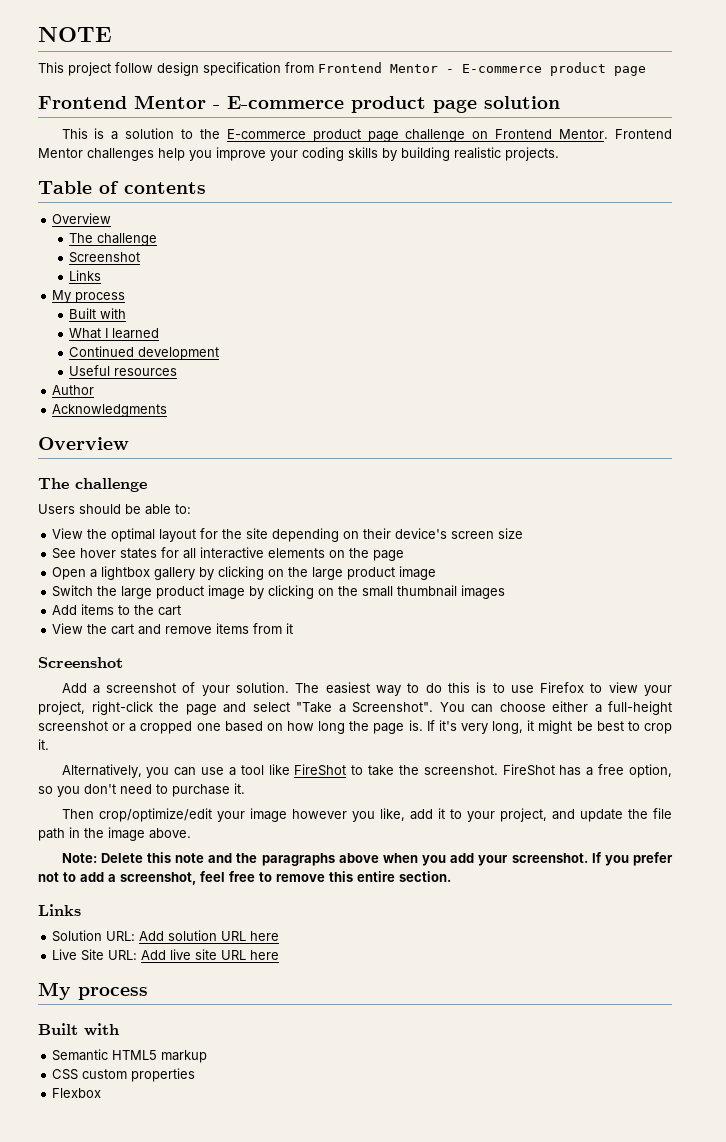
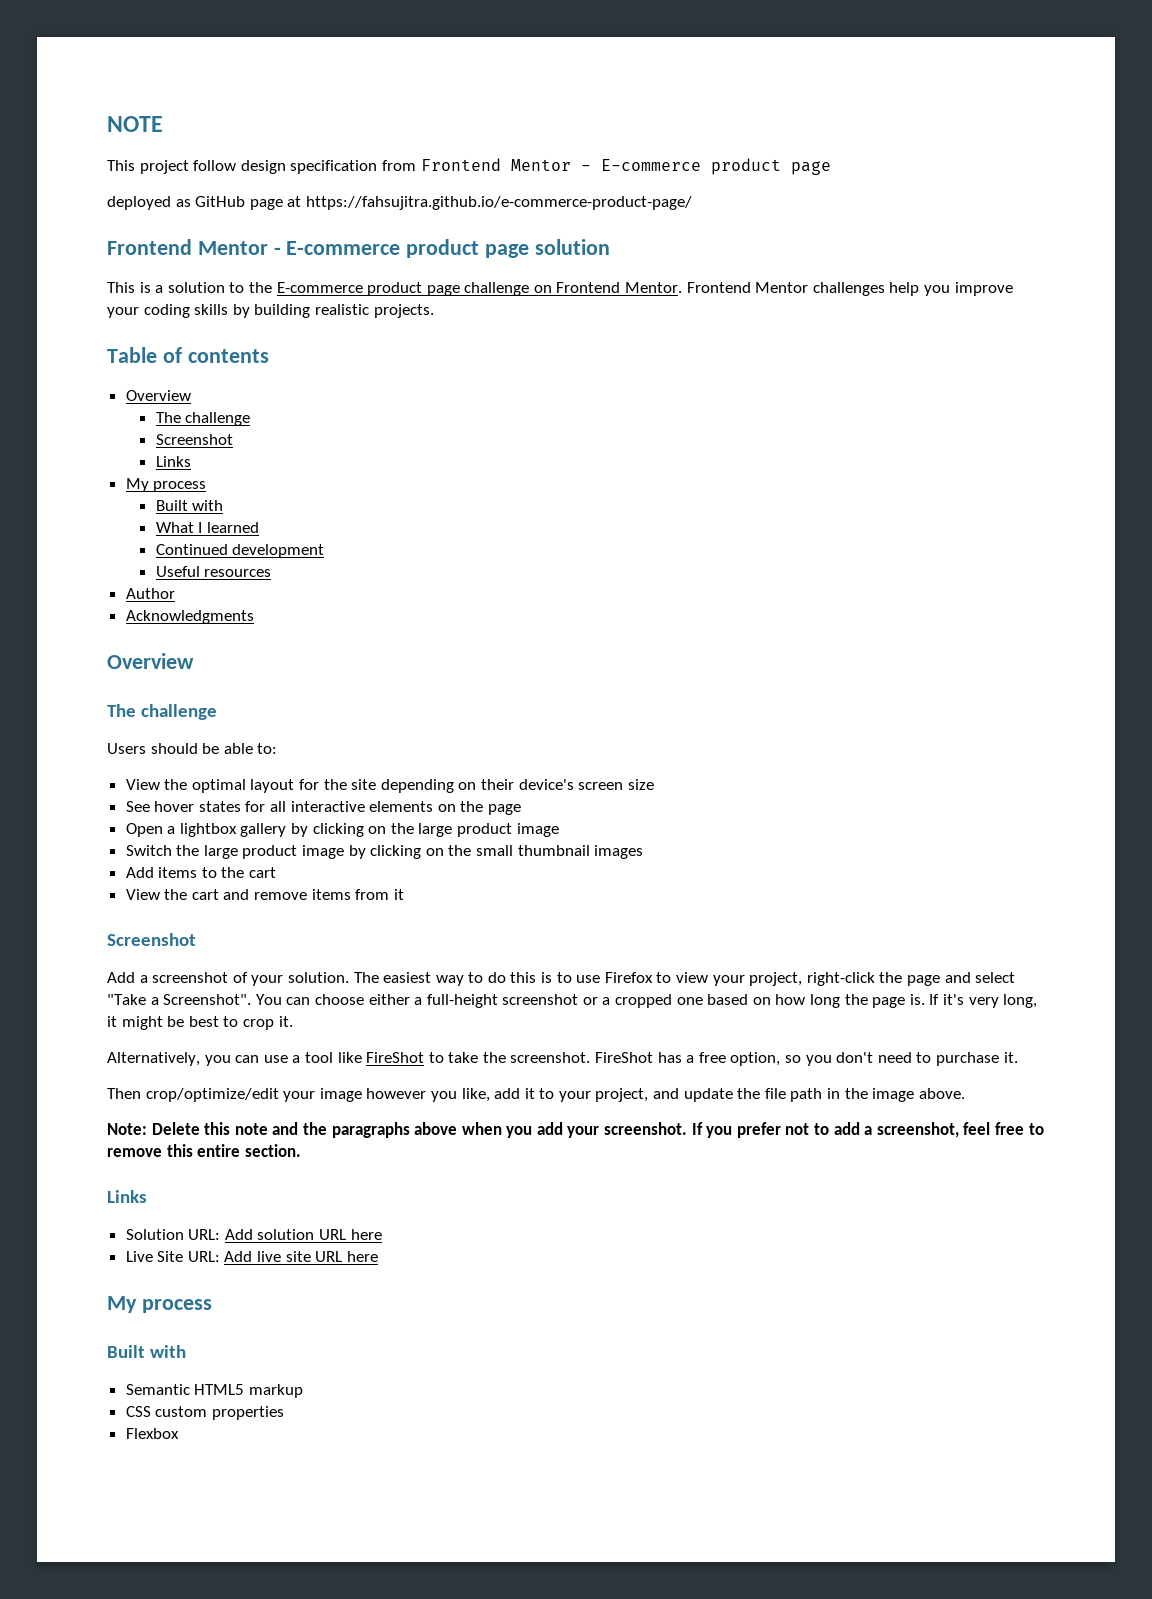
+ deployed as GitHub page at https://fahsujitra.github.io/e-commerce-product-page/

